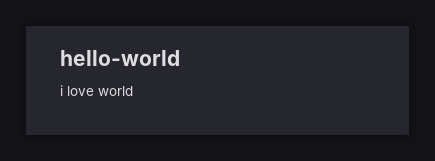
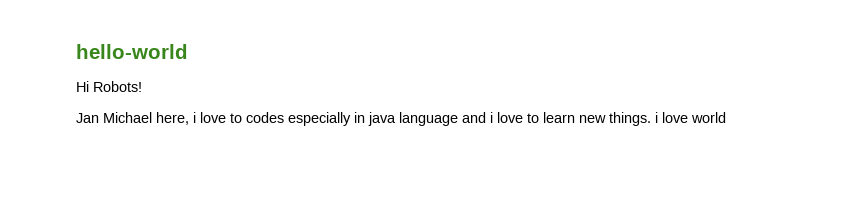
- i love world
+ Hi Robots!
+ Jan Michael here, i love to codes especially in java language and i love to learn new things. i love world

